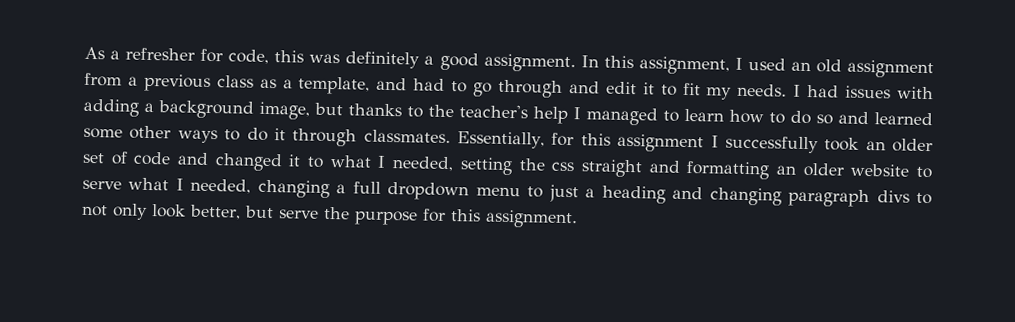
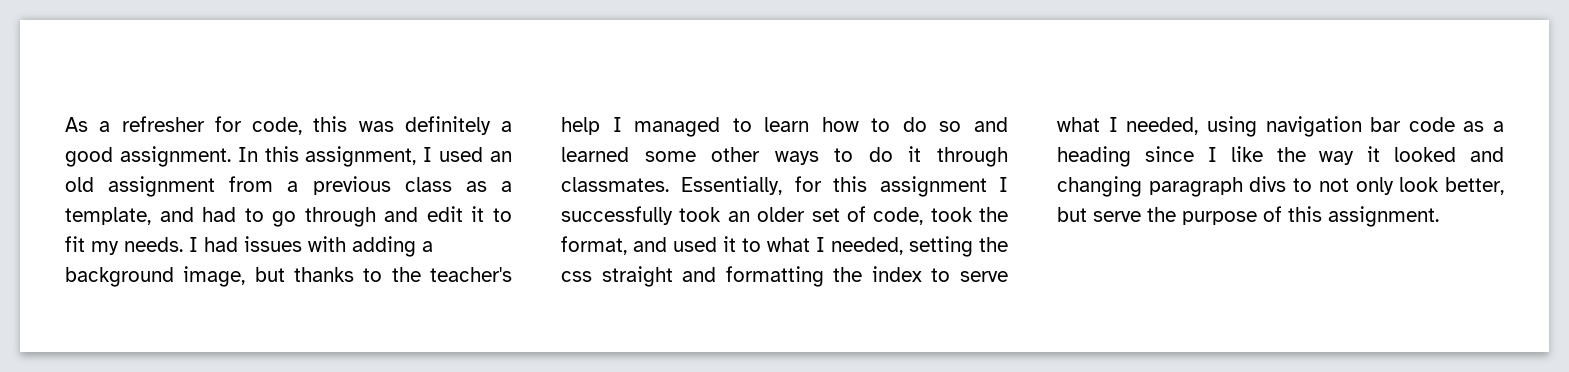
- Essentially, for this assignment I successfully took an older set of code and changed it to what I needed, setting the css straight and formatting an older website to serve what I needed, changing a full dropdown menu to just a heading and changing paragraph divs to not only look better, but serve the purpose for this assignment.
+ Essentially, for this assignment I successfully took an older set of code, took the format, and used it to what I needed, setting the css straight and formatting the index to serve what I needed, using navigation bar code as a heading since I like the way it looked and changing paragraph divs to not only look better, but serve the purpose of this assignment.

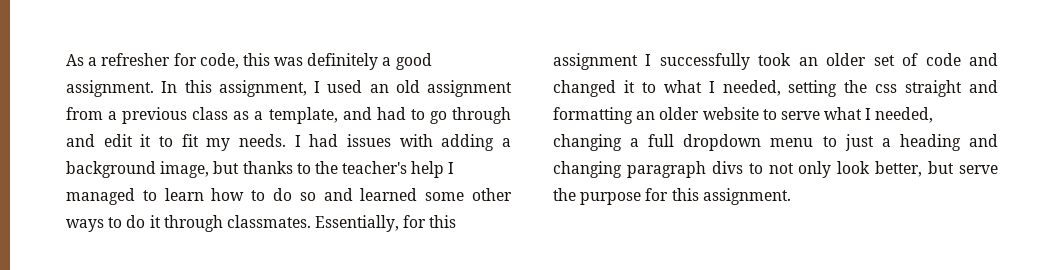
- Essentially, for this assignment I successfully took an older set of code, took the format, and used it to what I needed, setting the css straight and formatting the index to serve what I needed, using navigation bar code as a heading since I like the way it looked and changing paragraph divs to not only look better, but serve the purpose of this assignment.
+ Essentially, for this assignment I successfully took an older set of code and changed it to what I needed, setting the css straight and formatting an older website to serve what I needed, changing a full dropdown menu to just a heading and changing paragraph divs to not only look better, but serve the purpose for this assignment.

